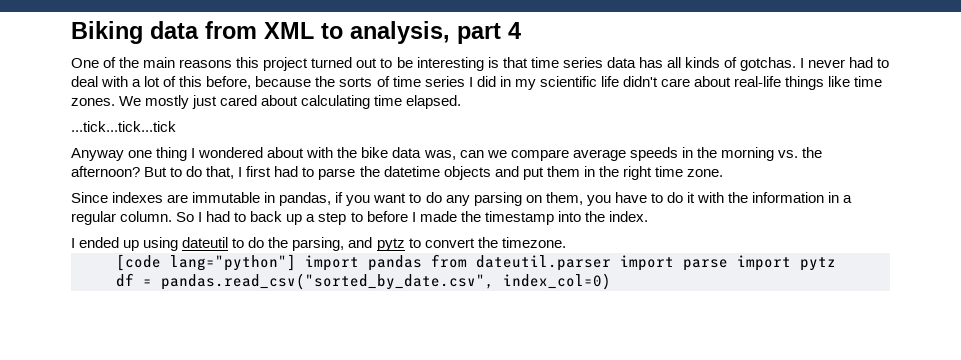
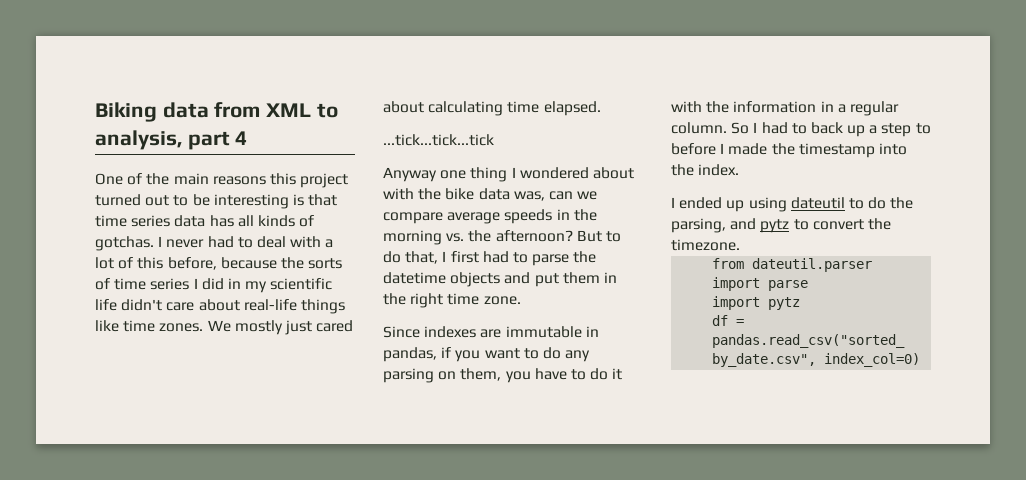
- [code lang="python"] import pandas from dateutil.parser import parse import pytz
+ from dateutil.parser import parse
+ import pytz

